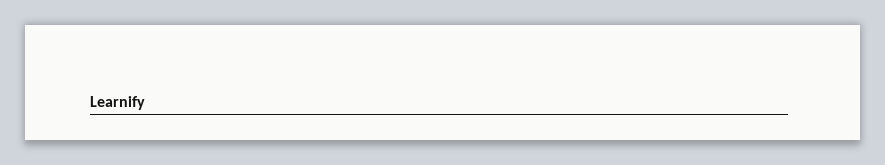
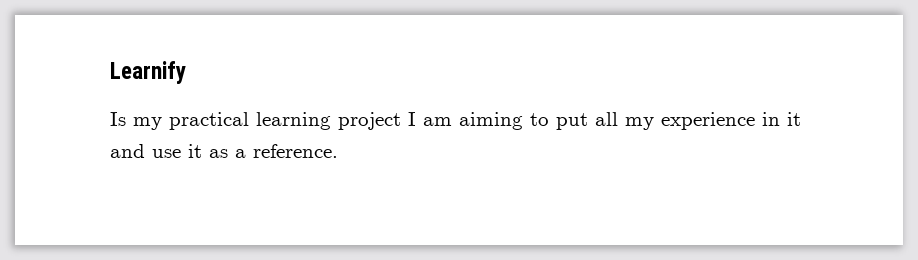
+ Is my practical learning project I am aiming to put all my experience in it and use it as a reference.

